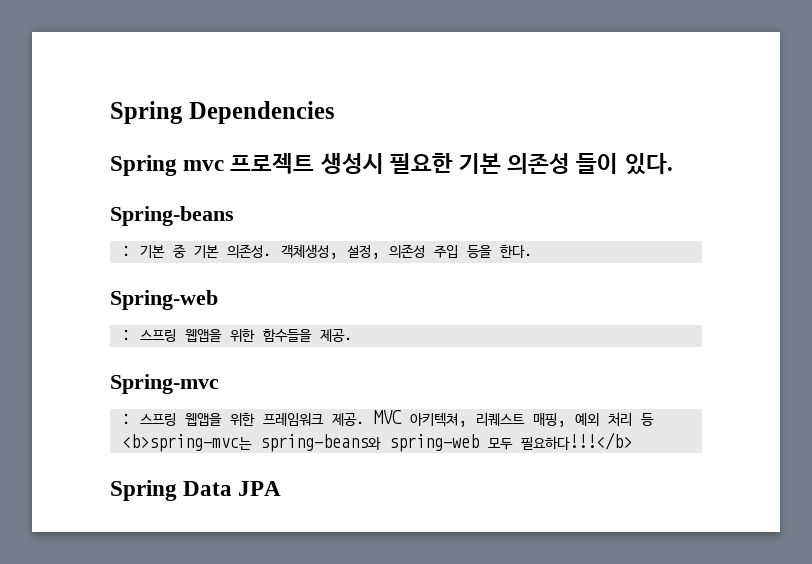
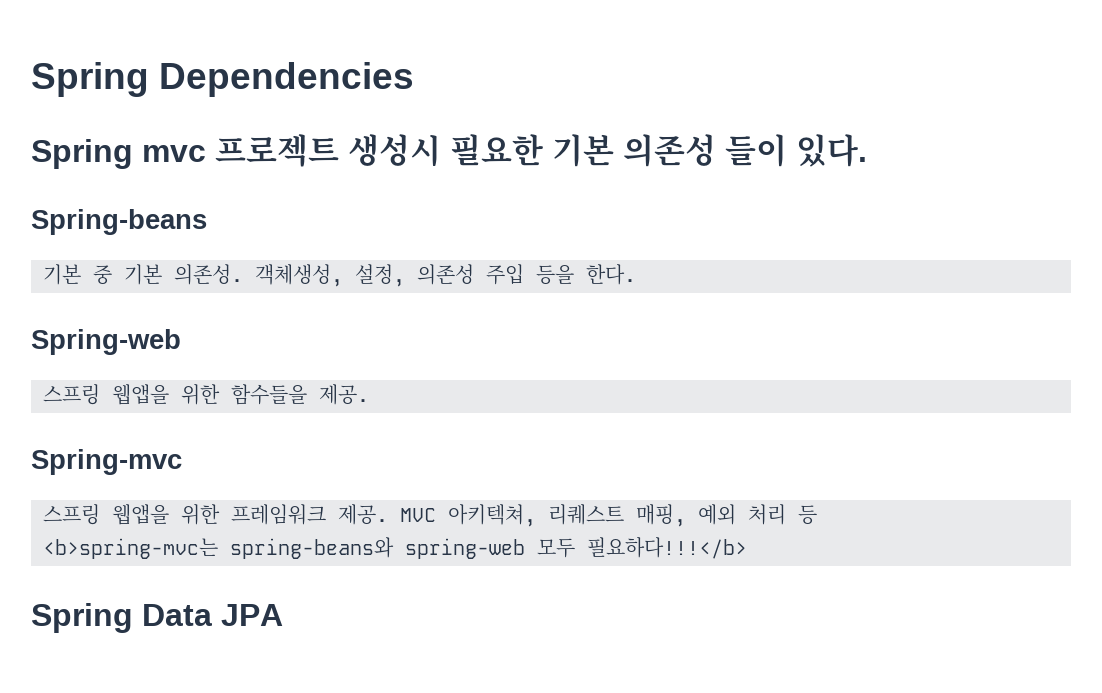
- : 기본 중 기본 의존성.
+ 기본 중 기본 의존성.
- : 스프링 웹앱을 위한 함수들을 제공.
+ 스프링 웹앱을 위한 함수들을 제공.
- : 스프링 웹앱을 위한 프레임워크 제공.
+ 스프링 웹앱을 위한 프레임워크 제공.

